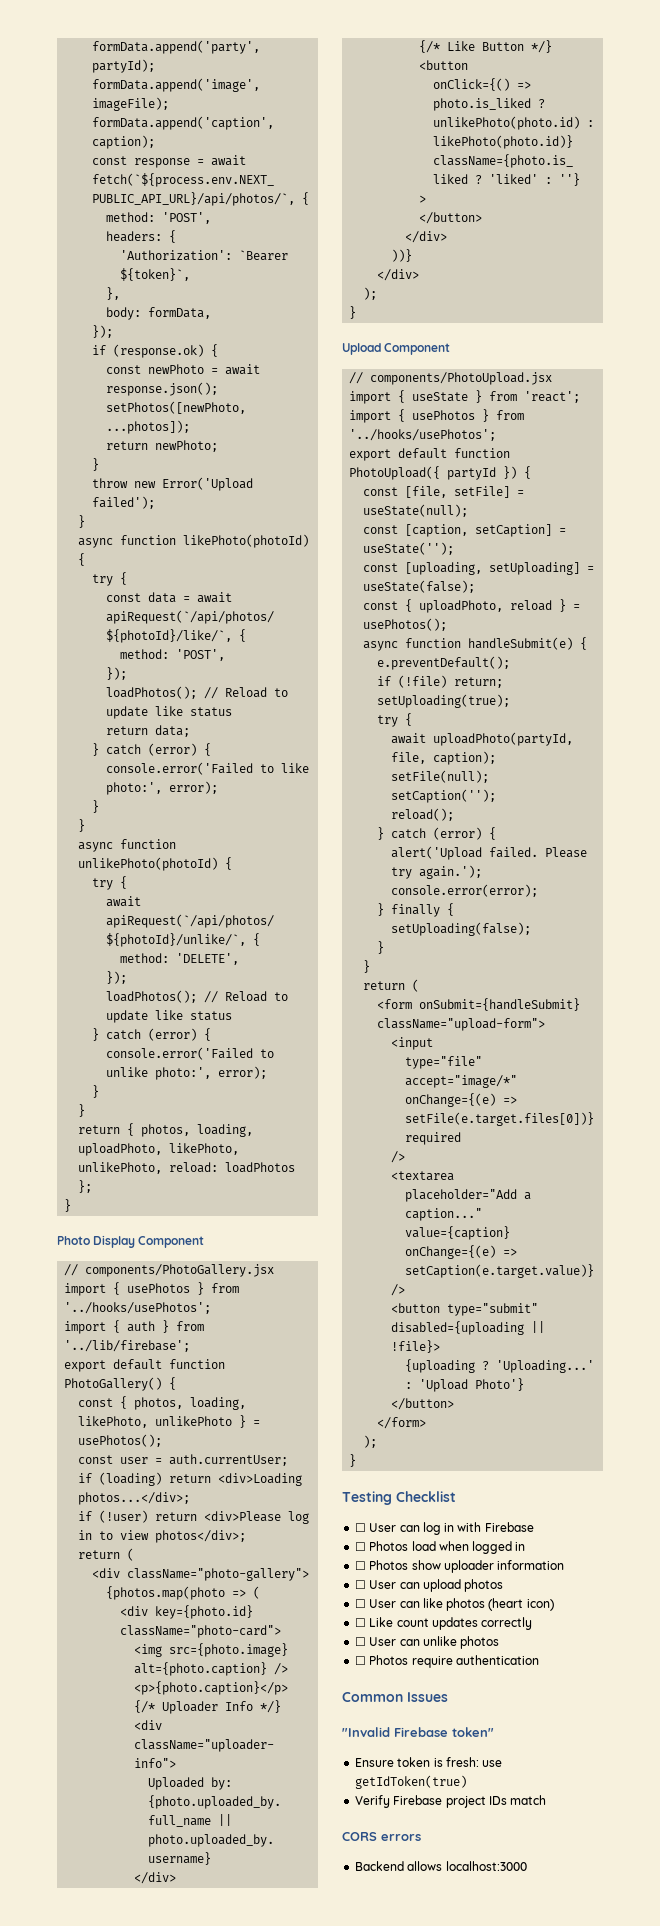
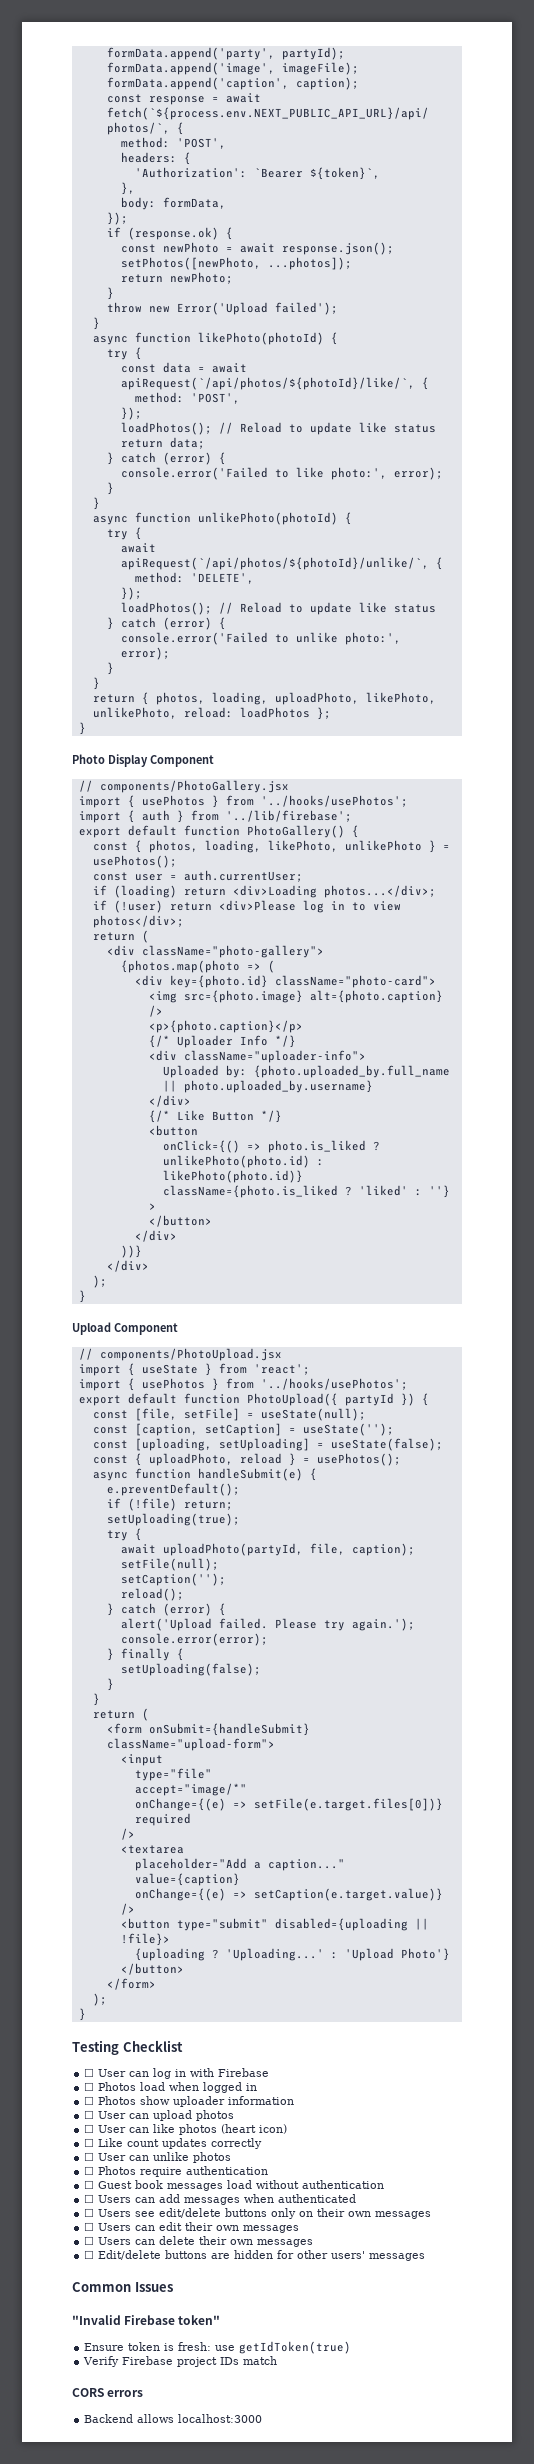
+ ☐ Guest book messages load without authentication
+ ☐ Users can add messages when authenticated
+ ☐ Users see edit/delete buttons only on their own messages
+ ☐ Users can edit their own messages
+ ☐ Users can delete their own messages
+ ☐ Edit/delete buttons are hidden for other users' messages

